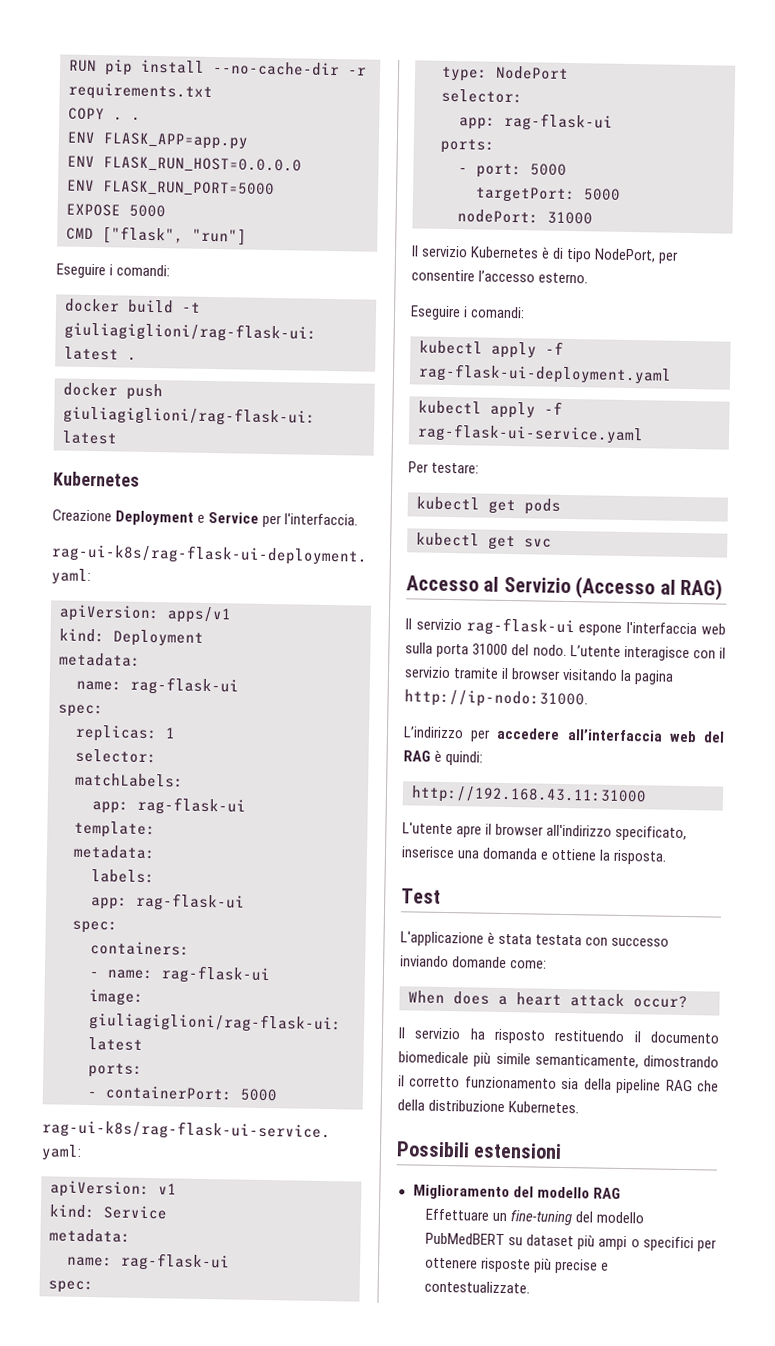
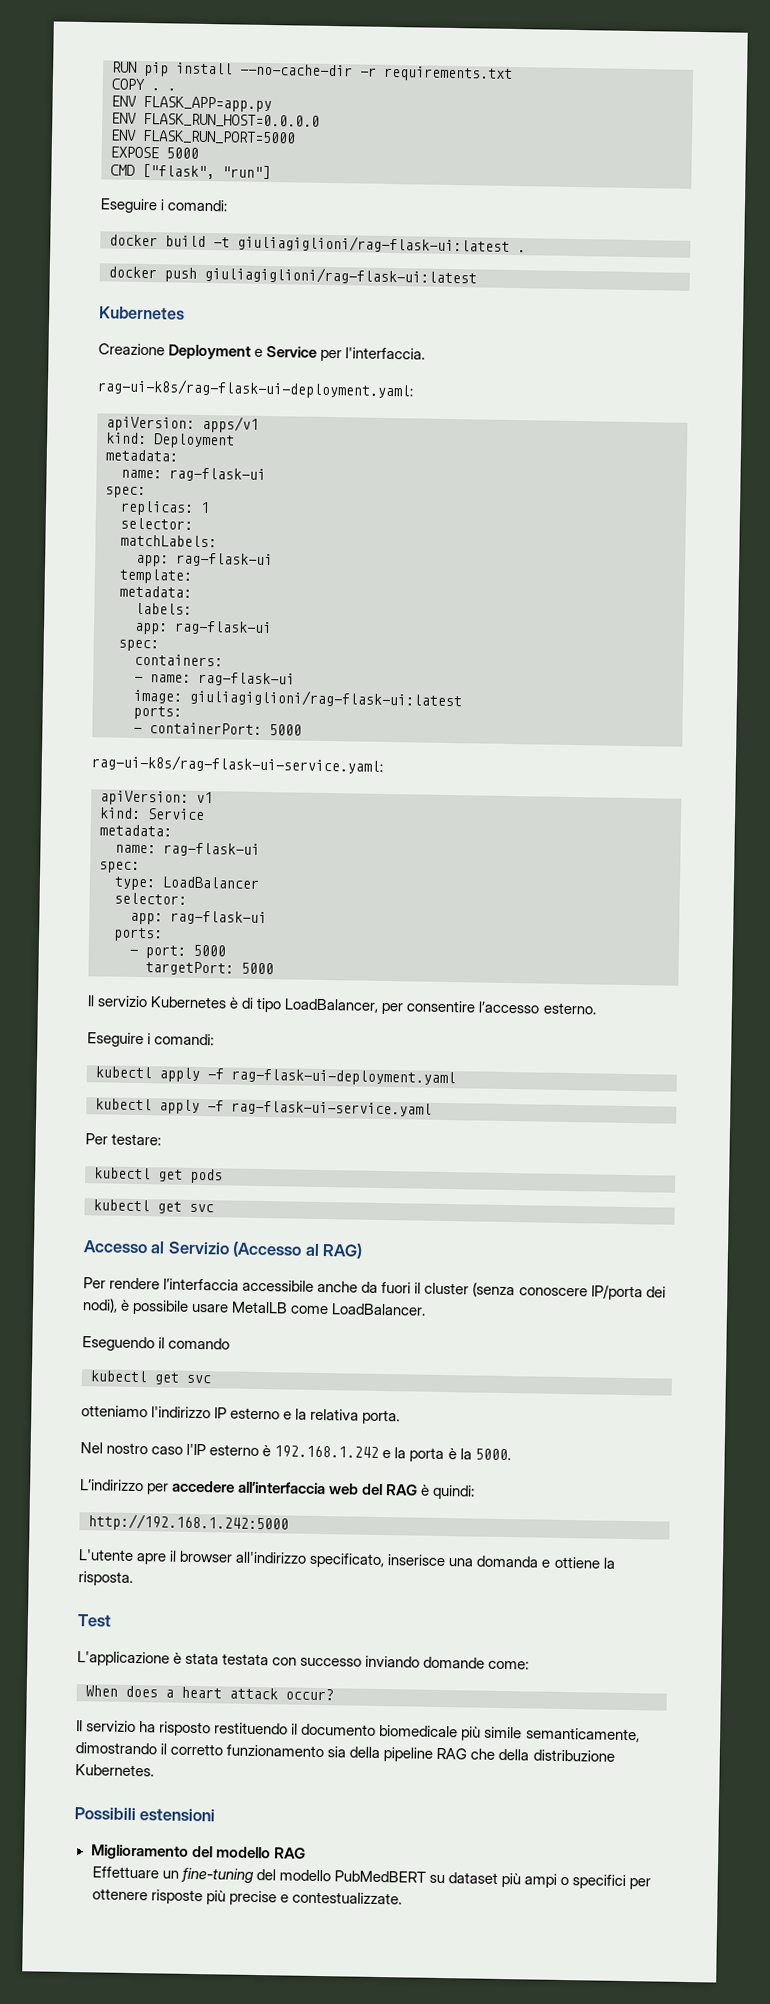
- type: NodePort
+ type: LoadBalancer
- nodePort: 31000
- Il servizio Kubernetes è di tipo NodePort, per consentire l’accesso esterno.
+ Il servizio Kubernetes è di tipo LoadBalancer, per consentire l’accesso esterno.
- Il servizio rag-flask-ui espone l'interfaccia web sulla porta 31000 del nodo. L’utente interagisce con il servizio tramite il browser visitando la pagina http://ip-nodo:31000.
+ Per rendere l’interfaccia accessibile anche da fuori il cluster (senza conoscere IP/porta dei nodi), è possibile usare MetalLB come LoadBalancer.
+ Eseguendo il comando
+ kubectl get svc
+ otteniamo l'indirizzo IP esterno e la relativa porta.
+ Nel nostro caso l'IP esterno è 192.168.1.242 e la porta è la 5000.
- http://192.168.43.11:31000
+ http://192.168.1.242:5000

